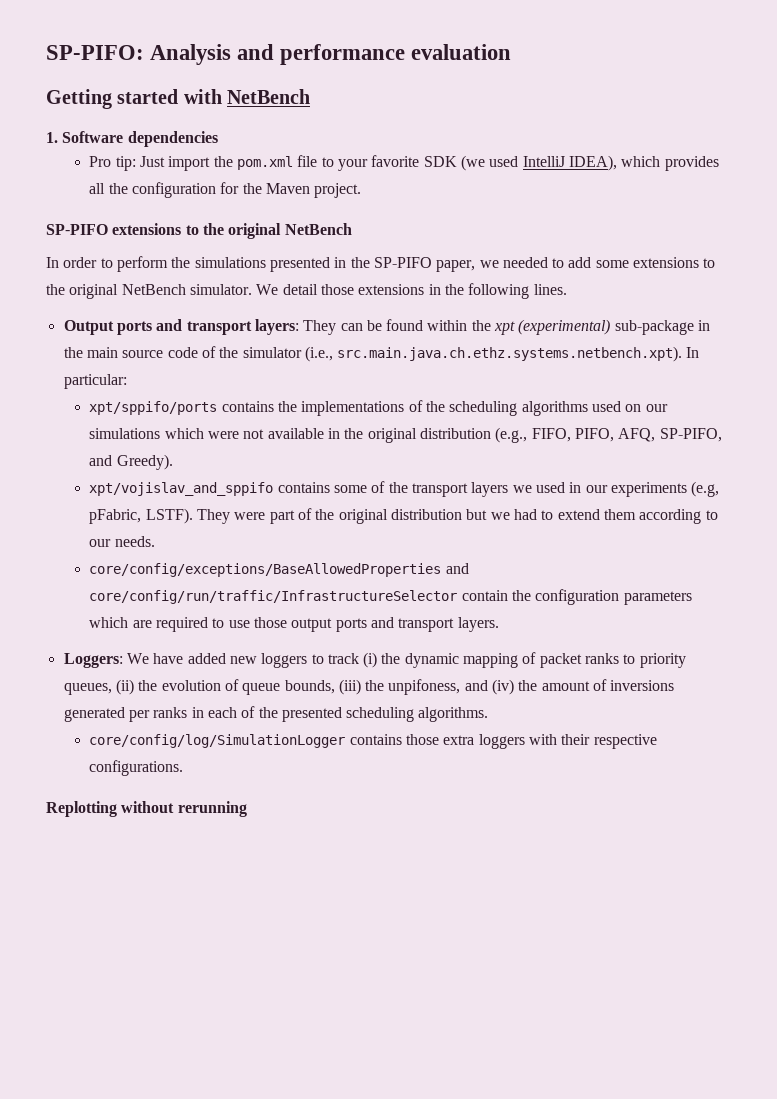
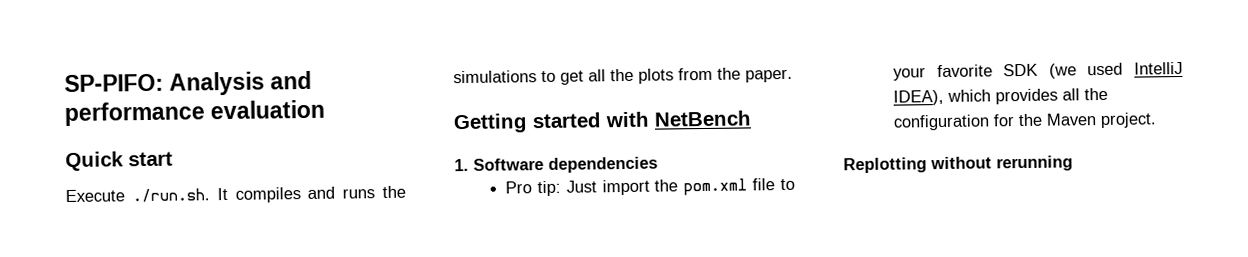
+ Quick start
+ Execute ./run.sh. It compiles and runs the simulations to get all the plots from the paper.
- SP-PIFO extensions to the original NetBench
- In order to perform the simulations presented in the SP-PIFO paper, we needed to add some extensions to the original NetBench simulator. We detail those extensions in the following lines.
- Output ports and transport layers: They can be found within the xpt (experimental) sub-package in the main source code of the simulator (i.e., src.main.java.ch.ethz.systems.netbench.xpt). In particular:
- xpt/sppifo/ports contains the implementations of the scheduling algorithms used on our simulations which were not available in the original distribution (e.g., FIFO, PIFO, AFQ, SP-PIFO, and Greedy).
- xpt/vojislav_and_sppifo contains some of the transport layers we used in our experiments (e.g, pFabric, LSTF). They were part of the original distribution but we had to extend them according to our needs.
- core/config/exceptions/BaseAllowedProperties and core/config/run/traffic/InfrastructureSelector contain the configuration parameters which are required to use those output ports and transport layers.
- Loggers: We have added new loggers to track (i) the dynamic mapping of packet ranks to priority queues, (ii) the evolution of queue bounds, (iii) the unpifoness, and (iv) the amount of inversions generated per ranks in each of the presented scheduling algorithms.
- core/config/log/SimulationLogger contains those extra loggers with their respective configurations.

